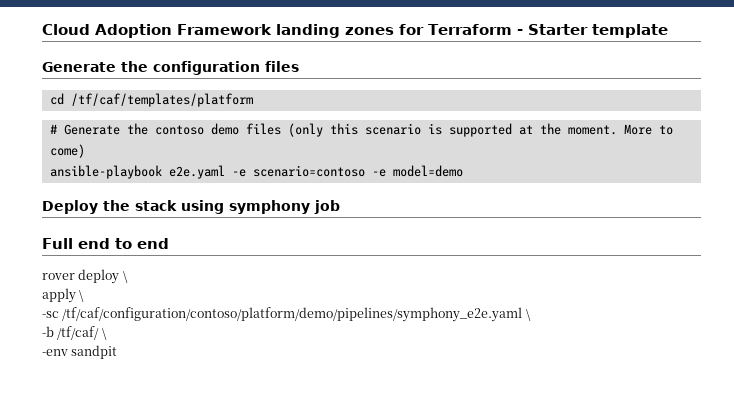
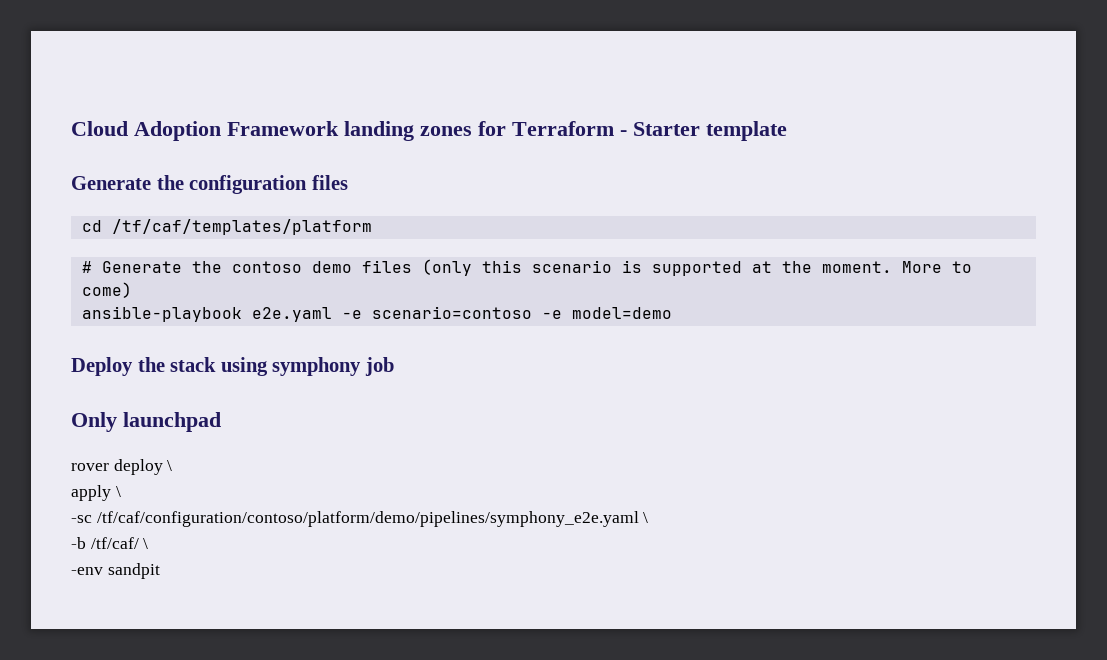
- Full end to end
+ Only launchpad

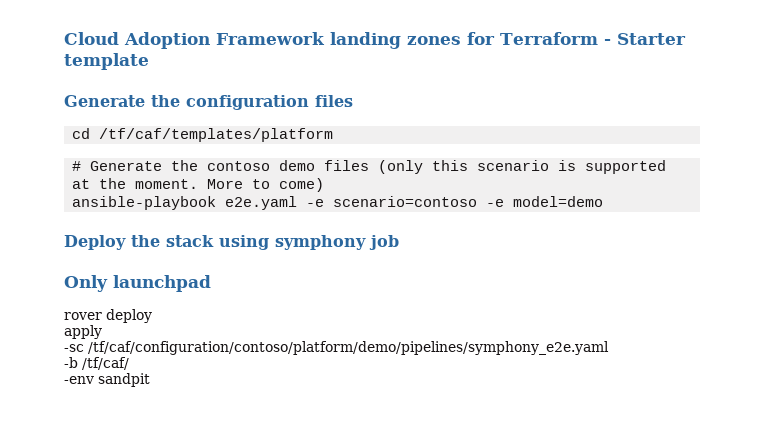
- rover deploy \
+ rover deploy
- apply \
+ apply
- -sc /tf/caf/configuration/contoso/platform/demo/pipelines/symphony_e2e.yaml \
+ -sc /tf/caf/configuration/contoso/platform/demo/pipelines/symphony_e2e.yaml
- -b /tf/caf/ \
+ -b /tf/caf/

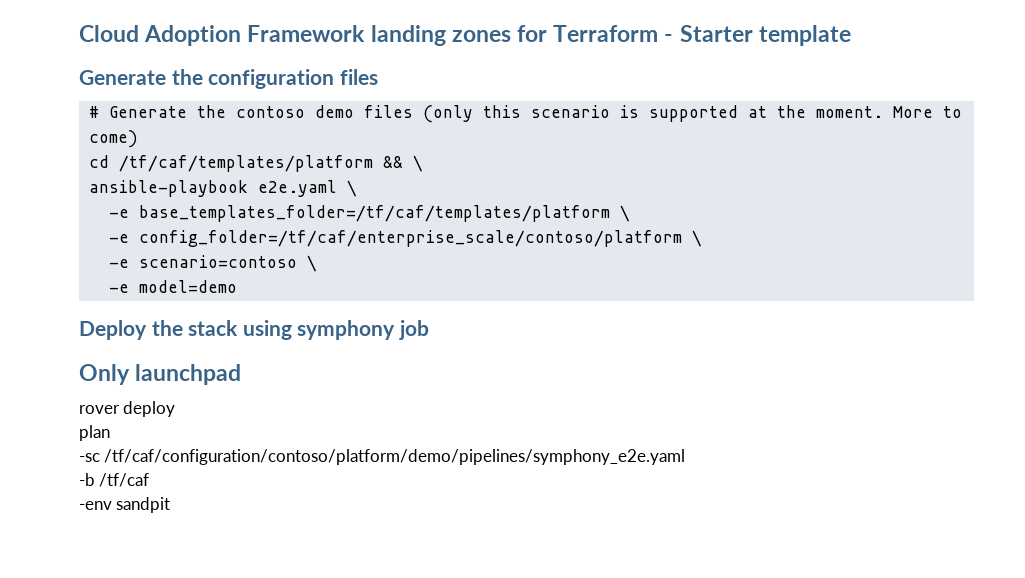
- cd /tf/caf/templates/platform
- ansible-playbook e2e.yaml -e scenario=contoso -e model=demo
+ cd /tf/caf/templates/platform && \
+ ansible-playbook e2e.yaml \
+ -e base_templates_folder=/tf/caf/templates/platform \
+ -e config_folder=/tf/caf/enterprise_scale/contoso/platform \
+ -e scenario=contoso \
+ -e model=demo
- apply
+ plan
- -b /tf/caf/
+ -b /tf/caf

